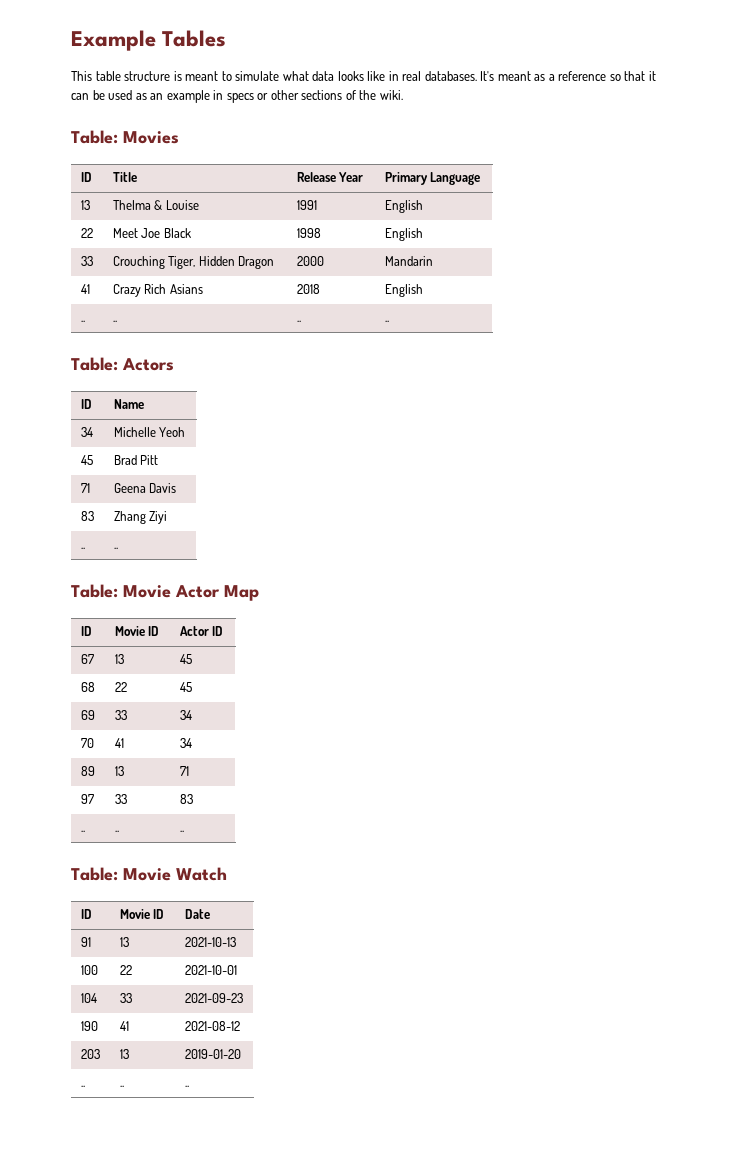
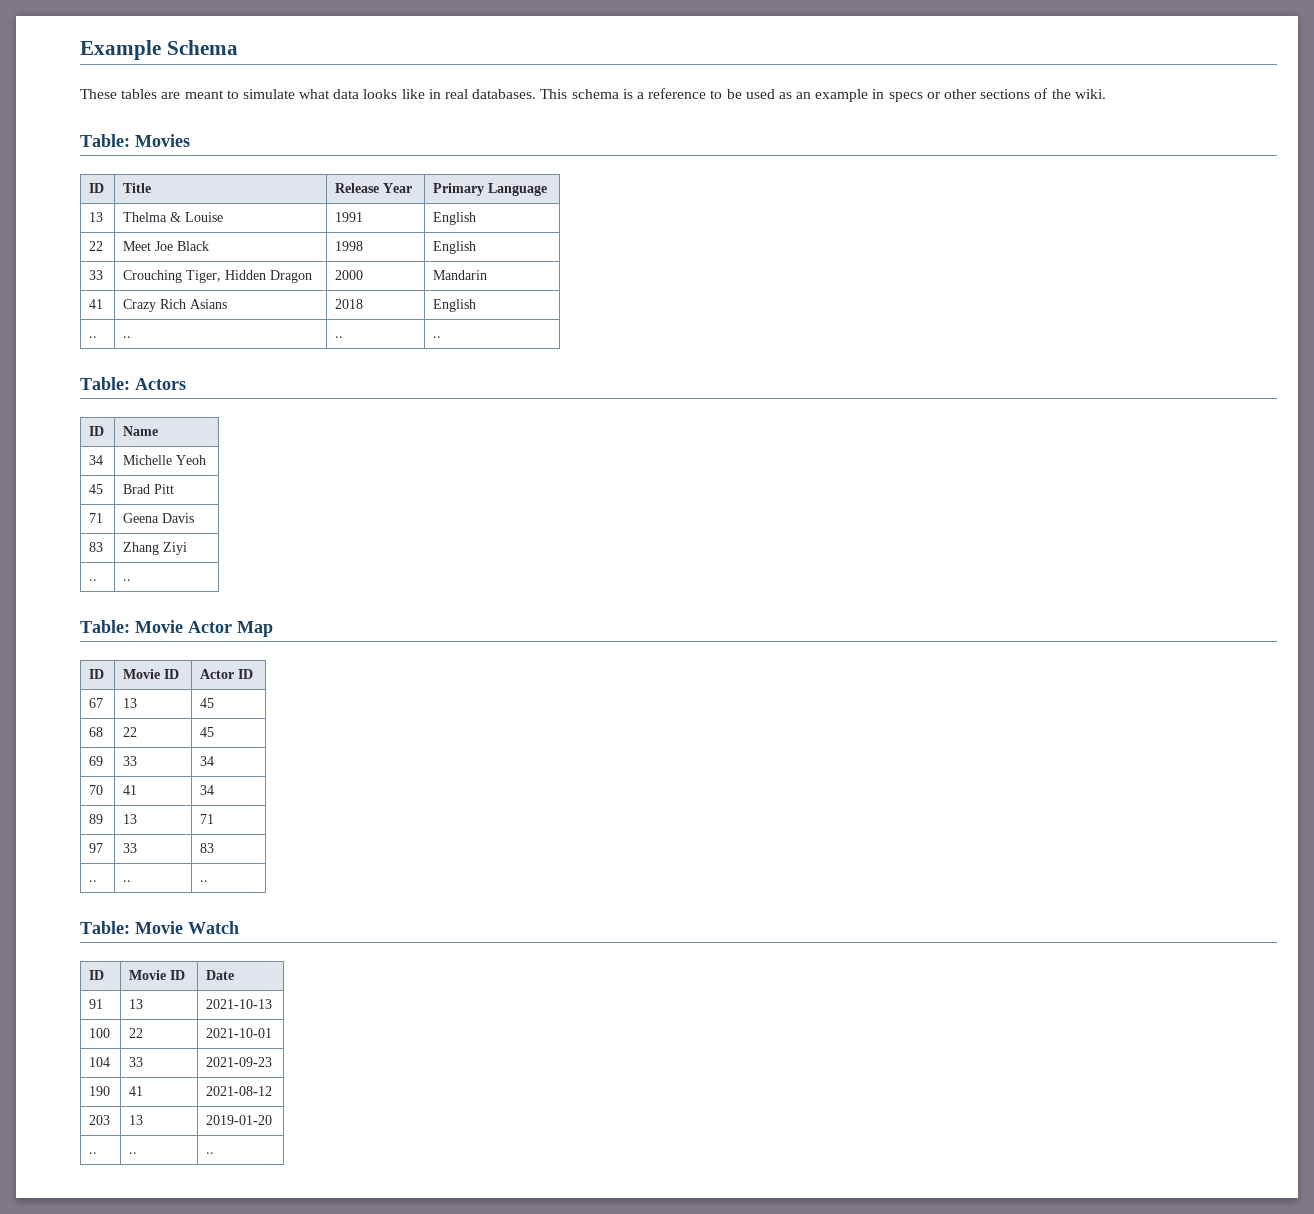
- Example Tables
- This table structure is meant to simulate what data looks like in real databases.
+ Example Schema
+ These tables are meant to simulate what data looks like in real databases.
- It's meant as a reference so that it can be used as an example in specs or other sections of the wiki.
+ This schema is a reference to be used as an example in specs or other sections of the wiki.

